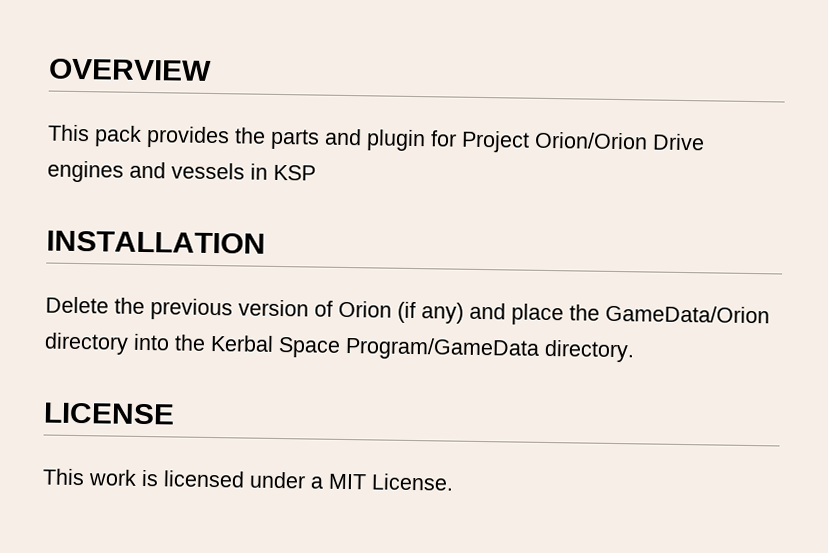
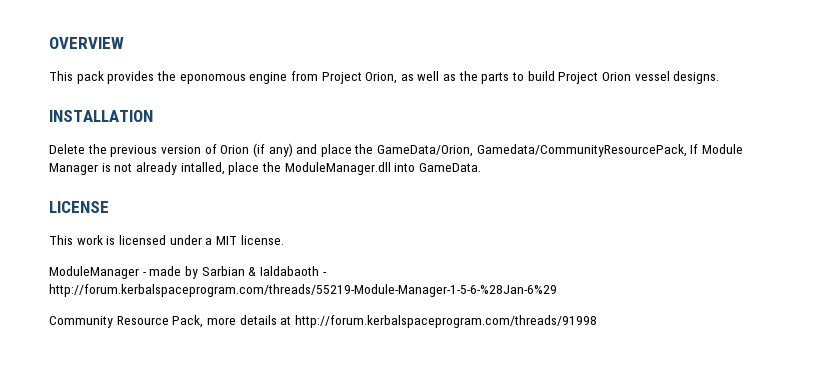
- This pack provides the parts and plugin for Project Orion/Orion Drive engines and vessels in KSP
+ This pack provides the eponomous engine from Project Orion, as well as the parts to build Project Orion vessel designs.
- Delete the previous version of Orion (if any) and place the GameData/Orion directory into the Kerbal Space Program/GameData directory.
+ Delete the previous version of Orion (if any) and place the GameData/Orion, Gamedata/CommunityResourcePack, If Module Manager is not already intalled, place the ModuleManager.dll into GameData.
- This work is licensed under a MIT License.
+ This work is licensed under a MIT license.
+ ModuleManager - made by Sarbian & Ialdabaoth - http://forum.kerbalspaceprogram.com/threads/55219-Module-Manager-1-5-6-%28Jan-6%29
+ Community Resource Pack, more details at http://forum.kerbalspaceprogram.com/threads/91998

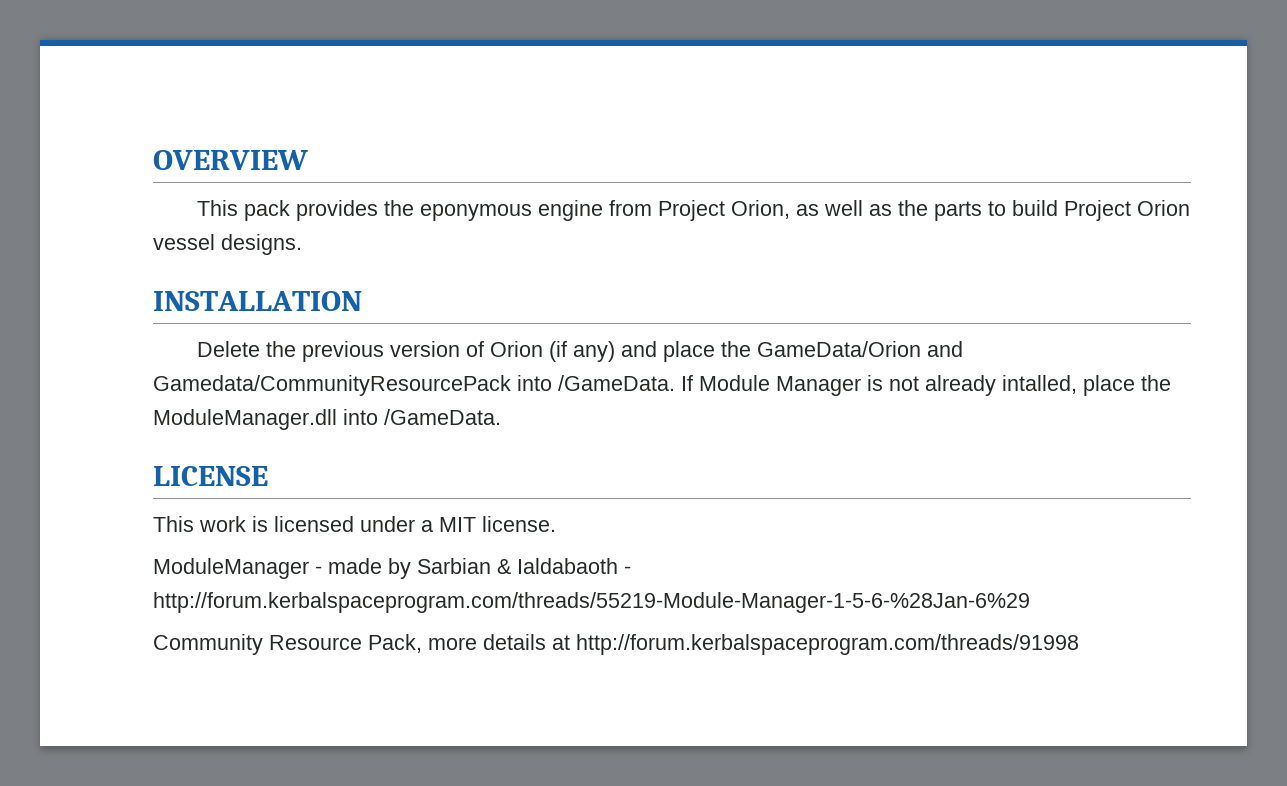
- This pack provides the eponomous engine from Project Orion, as well as the parts to build Project Orion vessel designs.
+ This pack provides the eponymous engine from Project Orion, as well as the parts to build Project Orion vessel designs.
- Delete the previous version of Orion (if any) and place the GameData/Orion, Gamedata/CommunityResourcePack, If Module Manager is not already intalled, place the ModuleManager.dll into GameData.
+ Delete the previous version of Orion (if any) and place the GameData/Orion and Gamedata/CommunityResourcePack into /GameData. If Module Manager is not already intalled, place the ModuleManager.dll into /GameData.

